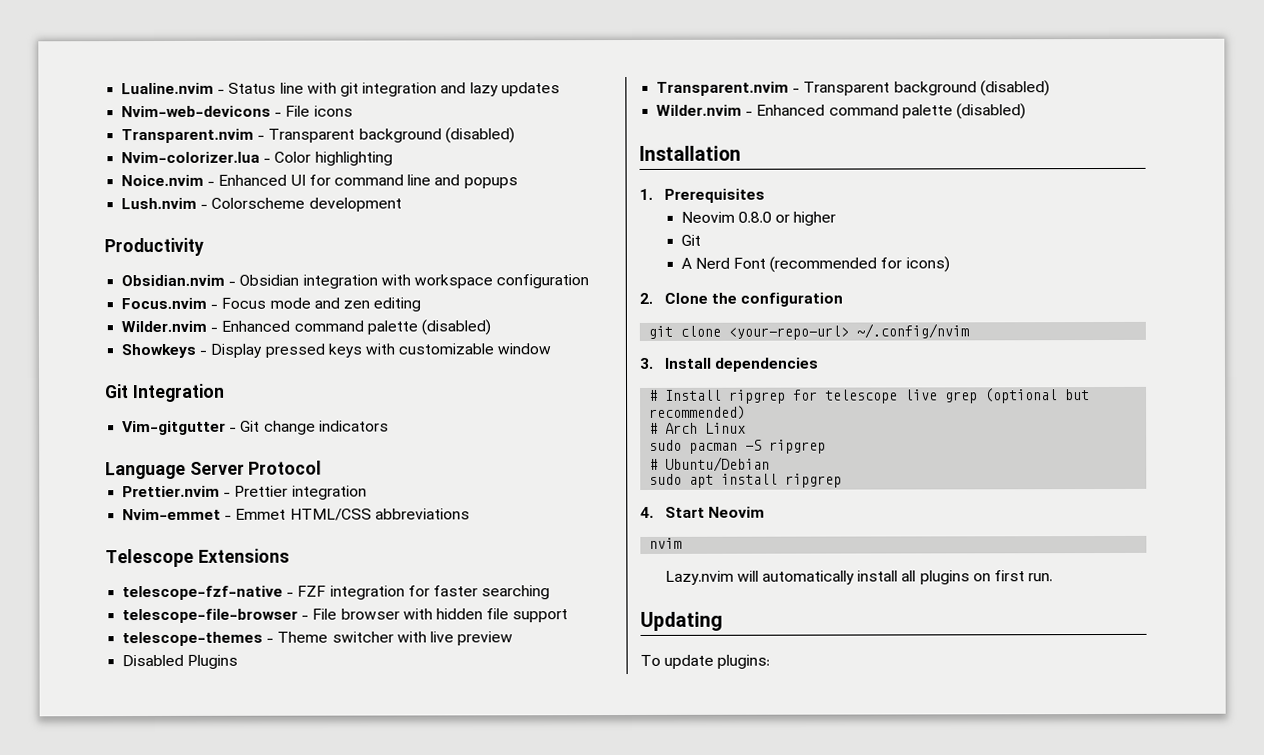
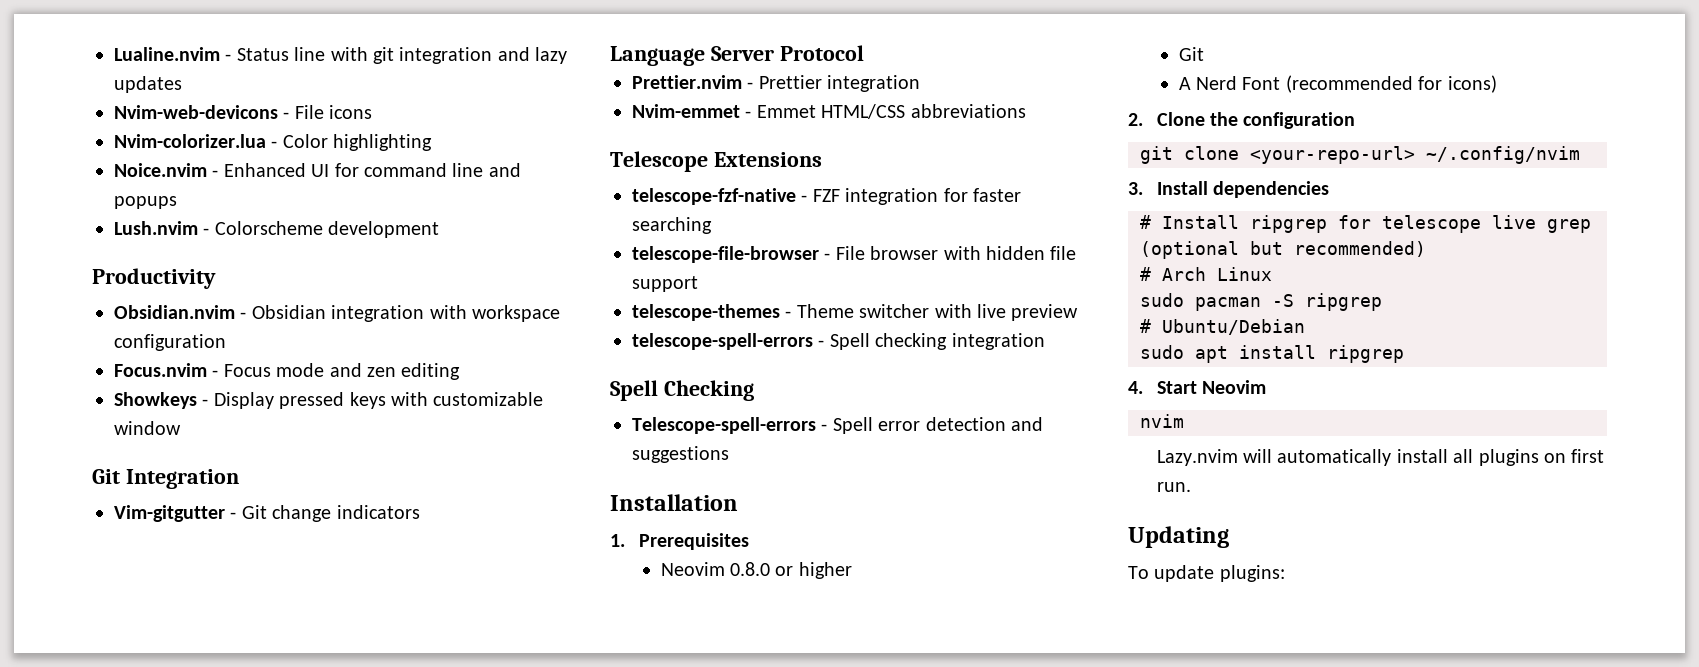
  Nvim-web-devicons - File icons
- Transparent.nvim - Transparent background (disabled)
  Focus.nvim - Focus mode and zen editing
- Wilder.nvim - Enhanced command palette (disabled)
- Disabled Plugins
- Transparent.nvim - Transparent background (disabled)
- Wilder.nvim - Enhanced command palette (disabled)
+ telescope-spell-errors - Spell checking integration
+ Spell Checking
+ Telescope-spell-errors - Spell error detection and suggestions

